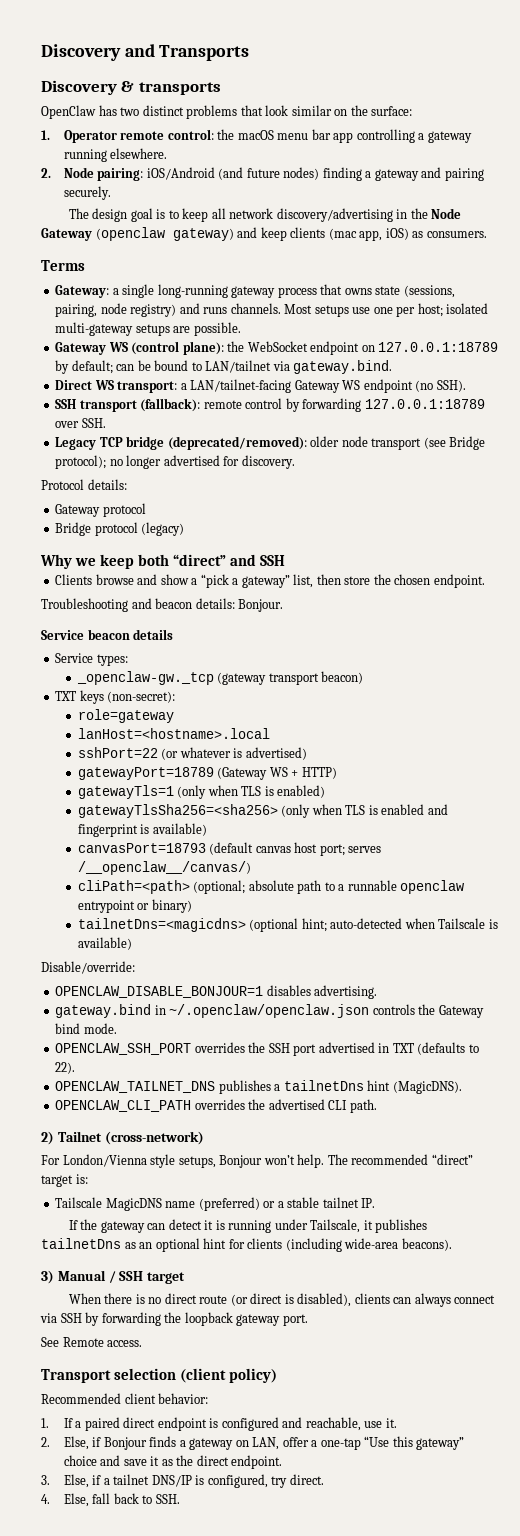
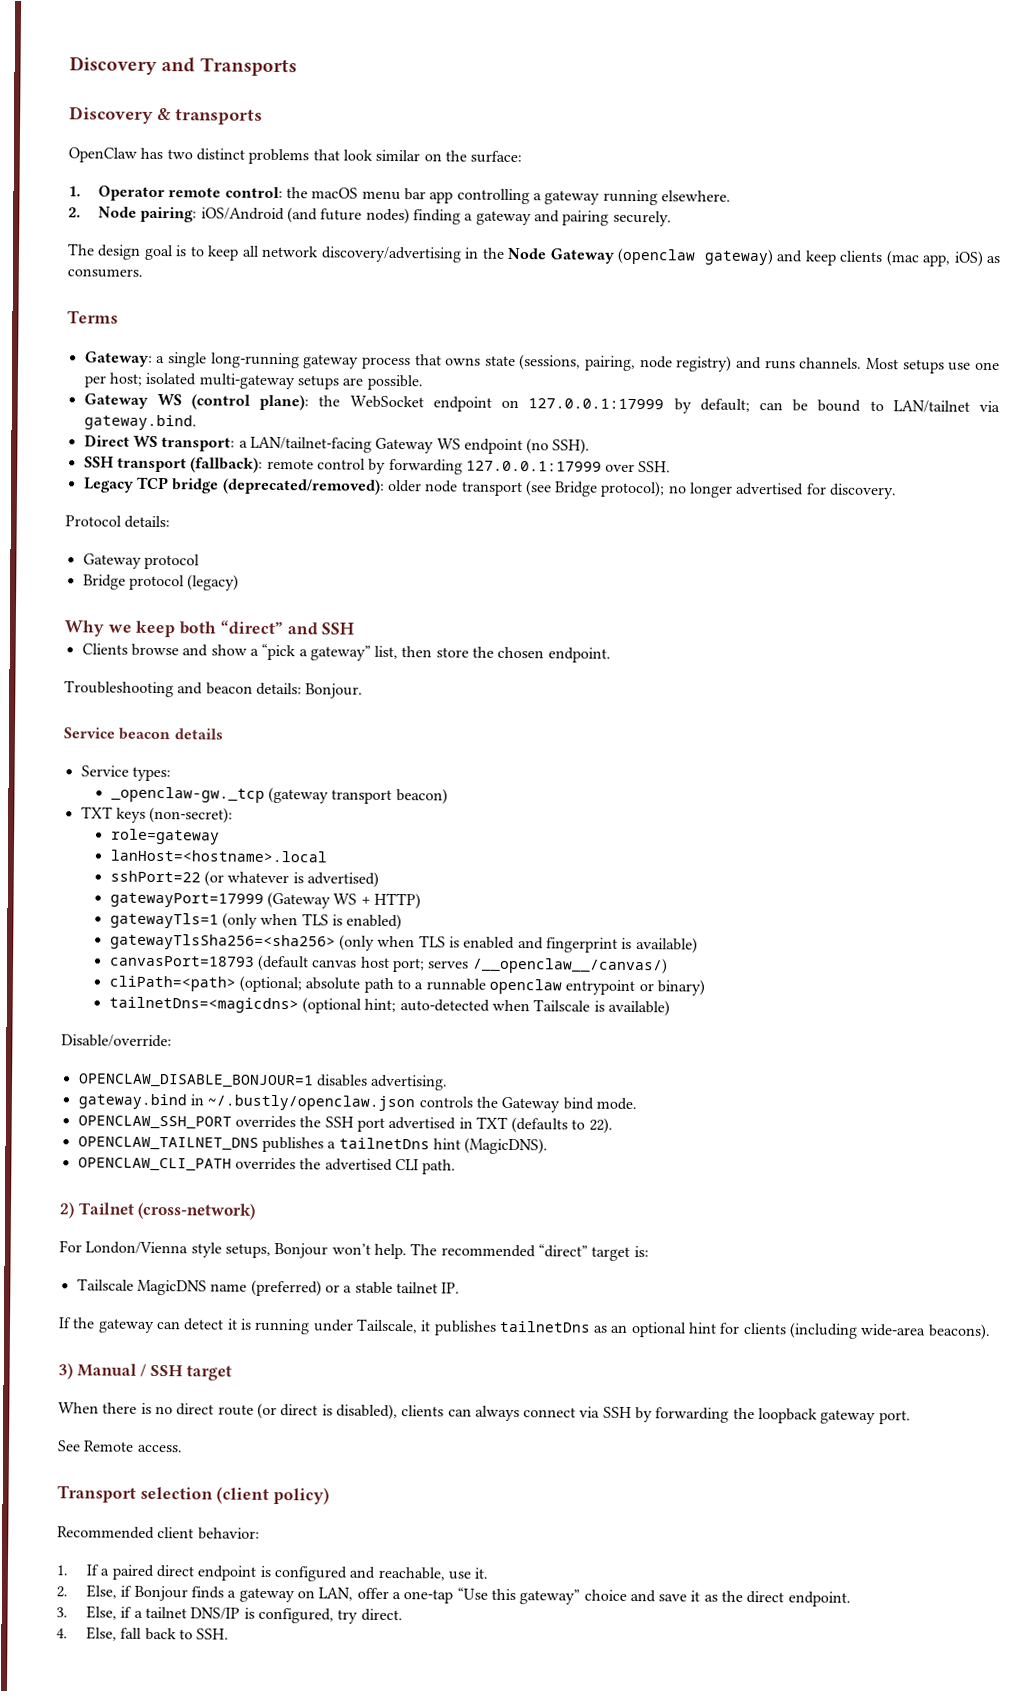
- Gateway WS (control plane): the WebSocket endpoint on 127.0.0.1:18789 by default; can be bound to LAN/tailnet via gateway.bind.
+ Gateway WS (control plane): the WebSocket endpoint on 127.0.0.1:17999 by default; can be bound to LAN/tailnet via gateway.bind.
- SSH transport (fallback): remote control by forwarding 127.0.0.1:18789 over SSH.
+ SSH transport (fallback): remote control by forwarding 127.0.0.1:17999 over SSH.
- gatewayPort=18789 (Gateway WS + HTTP)
+ gatewayPort=17999 (Gateway WS + HTTP)
- gateway.bind in ~/.openclaw/openclaw.json controls the Gateway bind mode.
+ gateway.bind in ~/.bustly/openclaw.json controls the Gateway bind mode.

